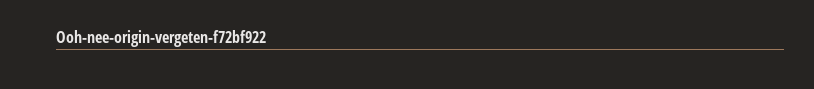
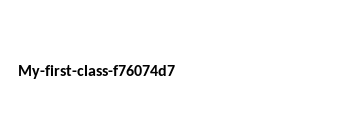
- Ooh-nee-origin-vergeten-f72bf922
+ My-first-class-f76074d7

